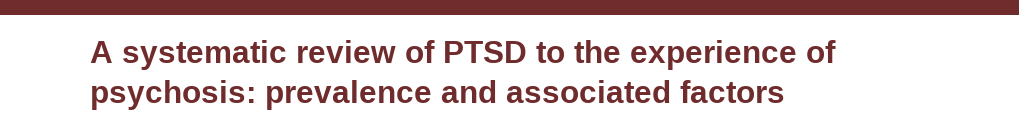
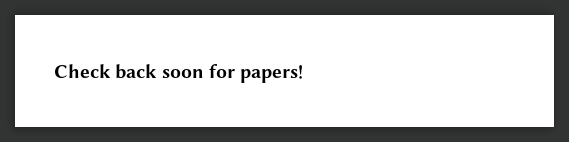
- A systematic review of PTSD to the experience of psychosis: prevalence and associated factors
+ Check back soon for papers!

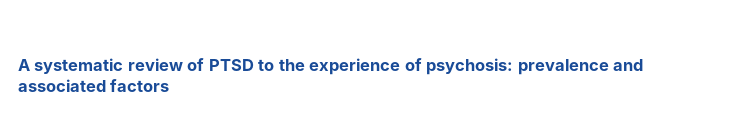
- Check back soon for papers!
+ A systematic review of PTSD to the experience of psychosis: prevalence and associated factors

